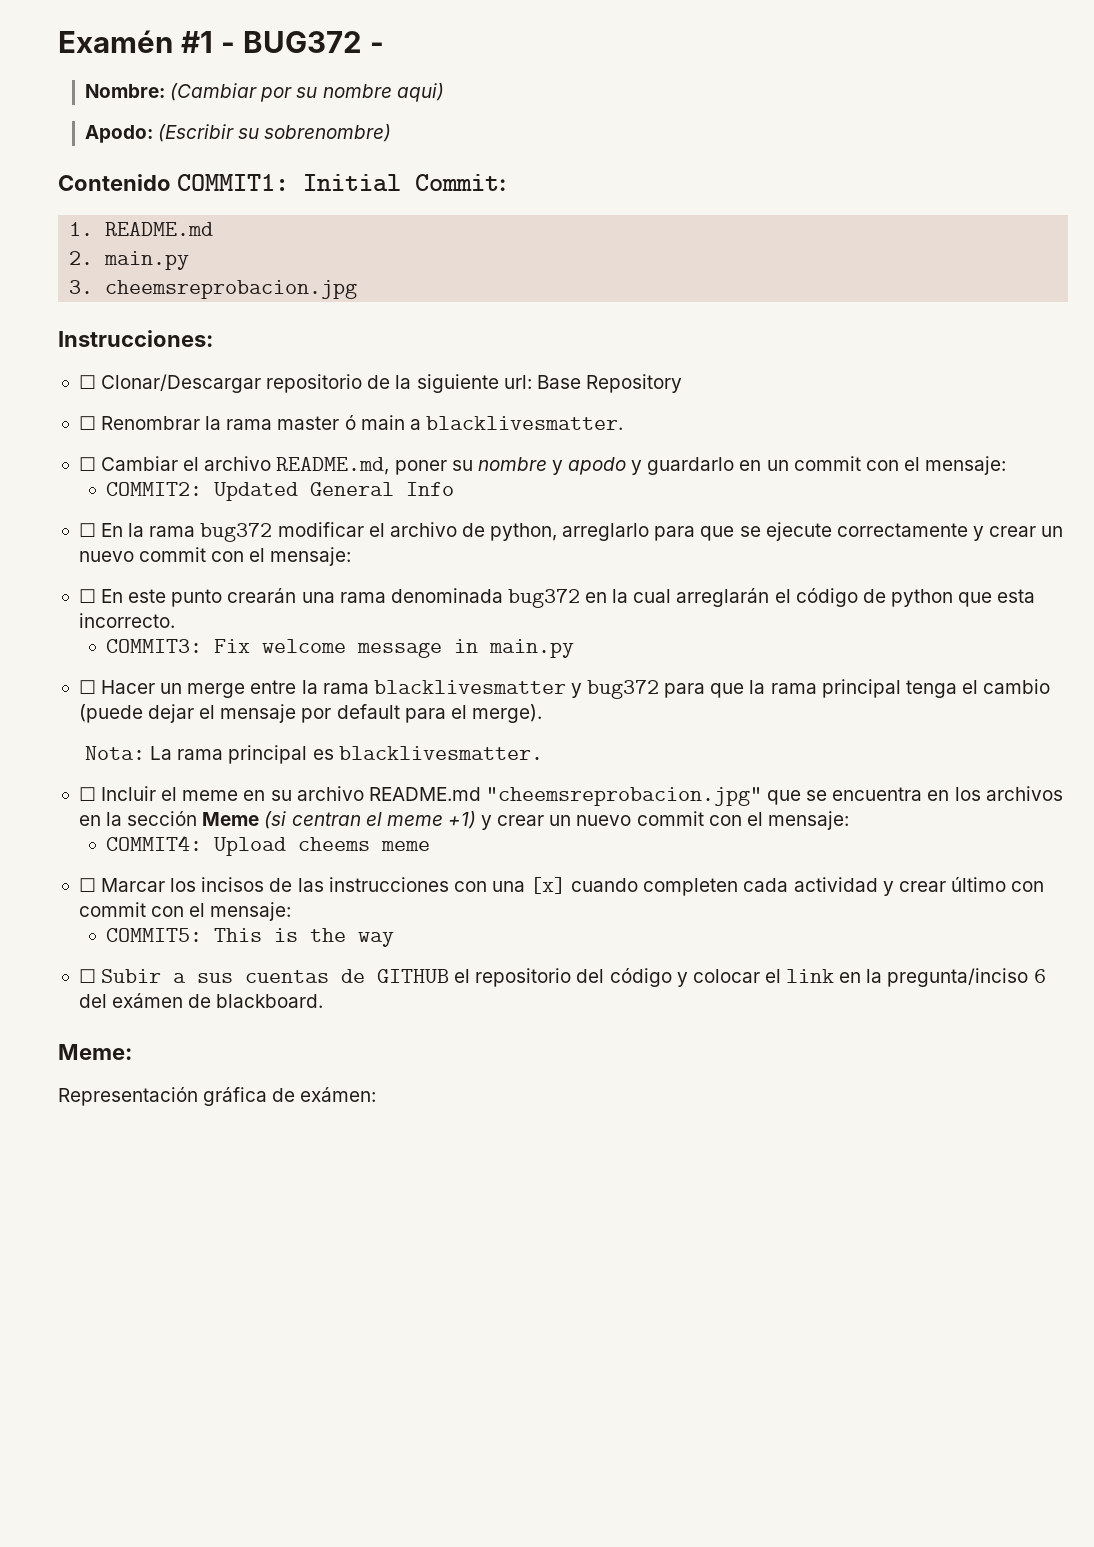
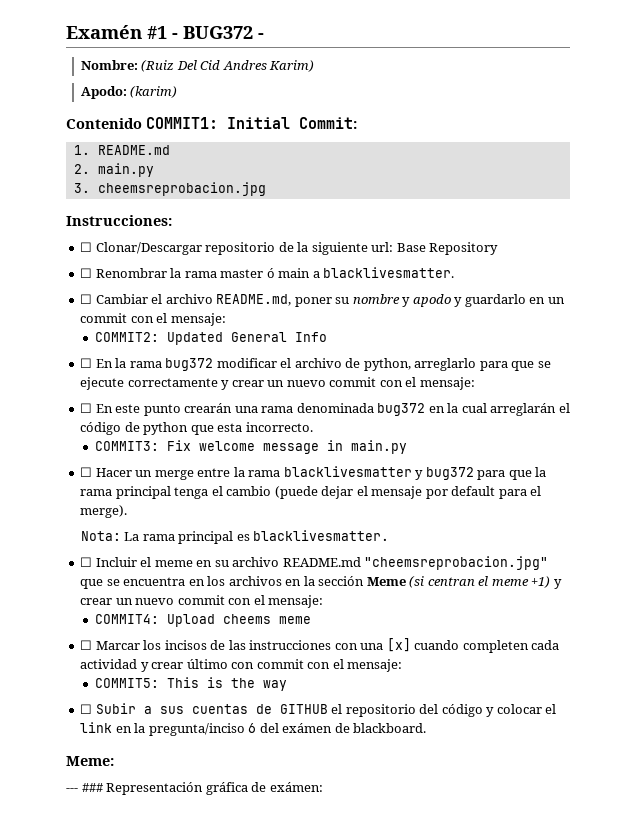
- Nombre: (Cambiar por su nombre aqui)
- Apodo: (Escribir su sobrenombre)
+ Nombre: (Ruiz Del Cid Andres Karim)
+ Apodo: (karim)
- Representación gráfica de exámen:
+ --- ### Representación gráfica de exámen:

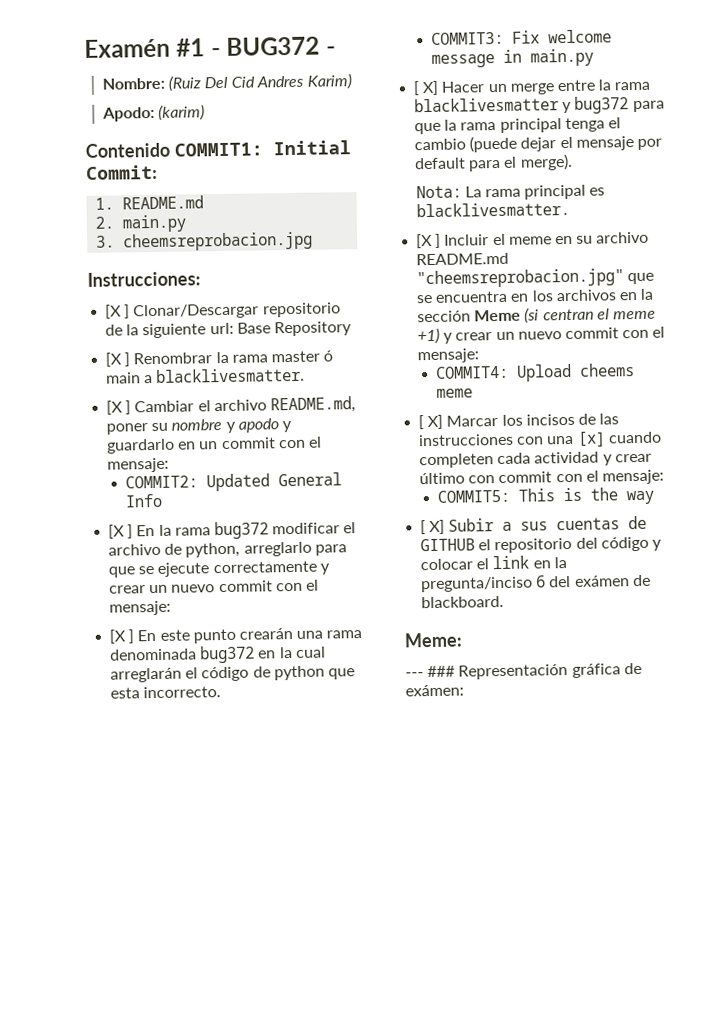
- ☐ Clonar/Descargar repositorio de la siguiente url: Base Repository
+ [X ] Clonar/Descargar repositorio de la siguiente url: Base Repository
- ☐ Renombrar la rama master ó main a blacklivesmatter.
+ [X ] Renombrar la rama master ó main a blacklivesmatter.
- ☐ Cambiar el archivo README.md, poner su nombre y apodo y guardarlo en un commit con el mensaje:
+ [X ] Cambiar el archivo README.md, poner su nombre y apodo y guardarlo en un commit con el mensaje:
- ☐ En la rama bug372 modificar el archivo de python, arreglarlo para que se ejecute correctamente y crear un nuevo commit con el mensaje:
+ [X ] En la rama bug372 modificar el archivo de python, arreglarlo para que se ejecute correctamente y crear un nuevo commit con el mensaje:
- ☐ En este punto crearán una rama denominada bug372 en la cual arreglarán el código de python que esta incorrecto.
+ [X ] En este punto crearán una rama denominada bug372 en la cual arreglarán el código de python que esta incorrecto.
- ☐ Hacer un merge entre la rama blacklivesmatter y bug372 para que la rama principal tenga el cambio (puede dejar el mensaje por default para el merge).
+ [ X] Hacer un merge entre la rama blacklivesmatter y bug372 para que la rama principal tenga el cambio (puede dejar el mensaje por default para el merge).
- ☐ Incluir el meme en su archivo README.md "cheemsreprobacion.jpg" que se encuentra en los archivos en la sección Meme (si centran el meme +1) y crear un nuevo commit con el mensaje:
+ [X ] Incluir el meme en su archivo README.md "cheemsreprobacion.jpg" que se encuentra en los archivos en la sección Meme (si centran el meme +1) y crear un nuevo commit con el mensaje:
- ☐ Marcar los incisos de las instrucciones con una [x] cuando completen cada actividad y crear último con commit con el mensaje:
+ [ X] Marcar los incisos de las instrucciones con una [x] cuando completen cada actividad y crear último con commit con el mensaje:
- ☐ Subir a sus cuentas de GITHUB el repositorio del código y colocar el link en la pregunta/inciso 6 del exámen de blackboard.
+ [ X] Subir a sus cuentas de GITHUB el repositorio del código y colocar el link en la pregunta/inciso 6 del exámen de blackboard.

